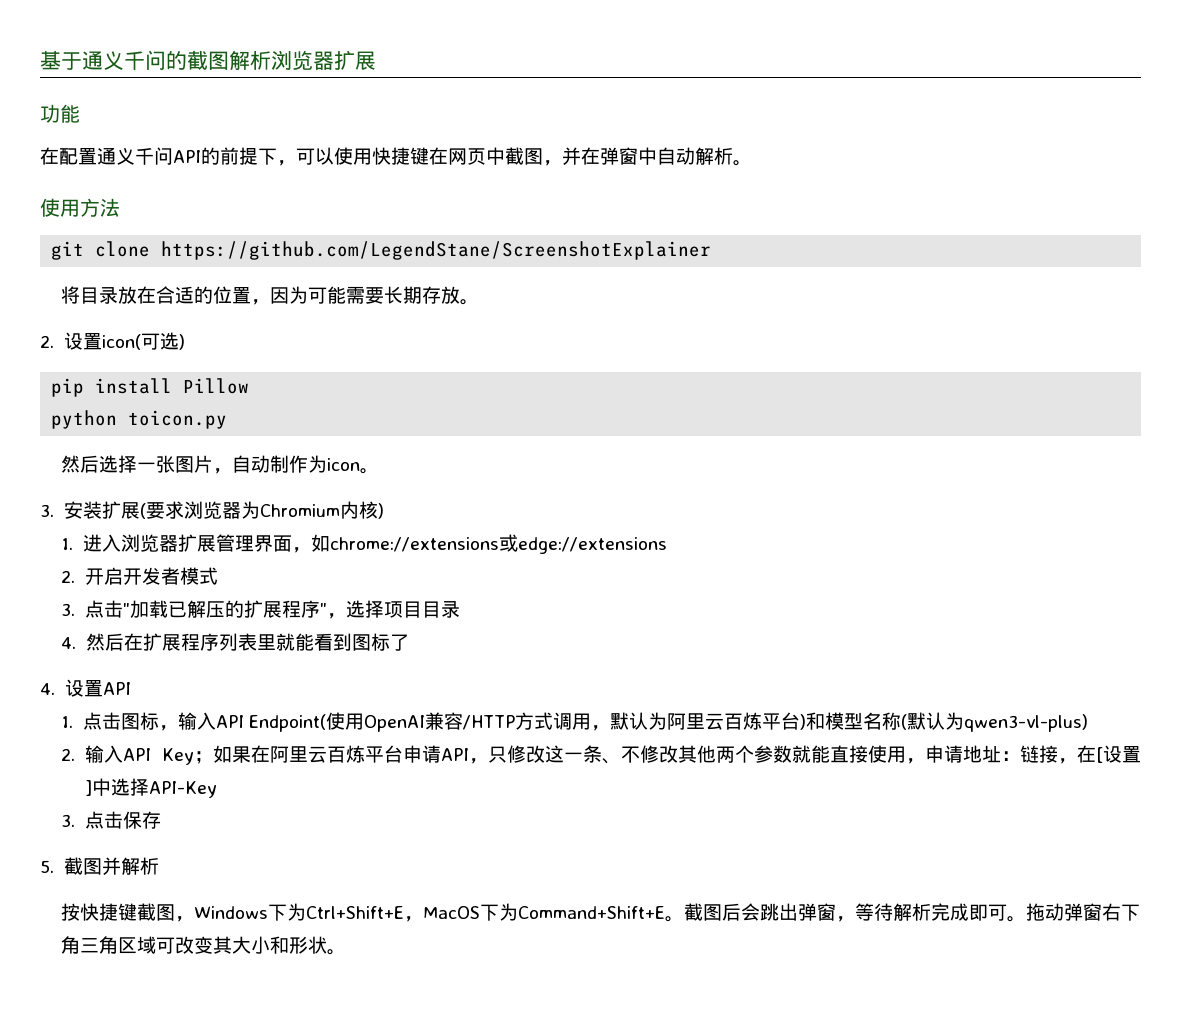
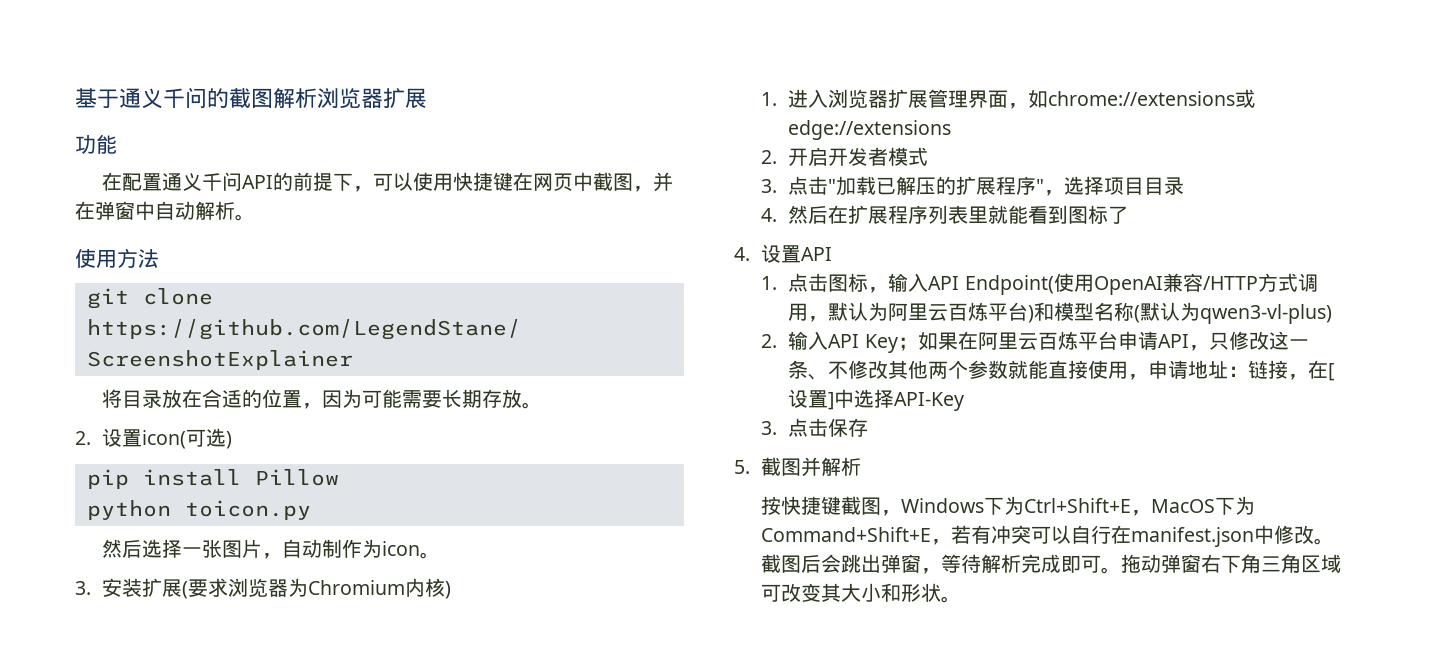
- 按快捷键截图，Windows下为Ctrl+Shift+E，MacOS下为Command+Shift+E。
+ 按快捷键截图，Windows下为Ctrl+Shift+E，MacOS下为Command+Shift+E，若有冲突可以自行在manifest.json中修改。

